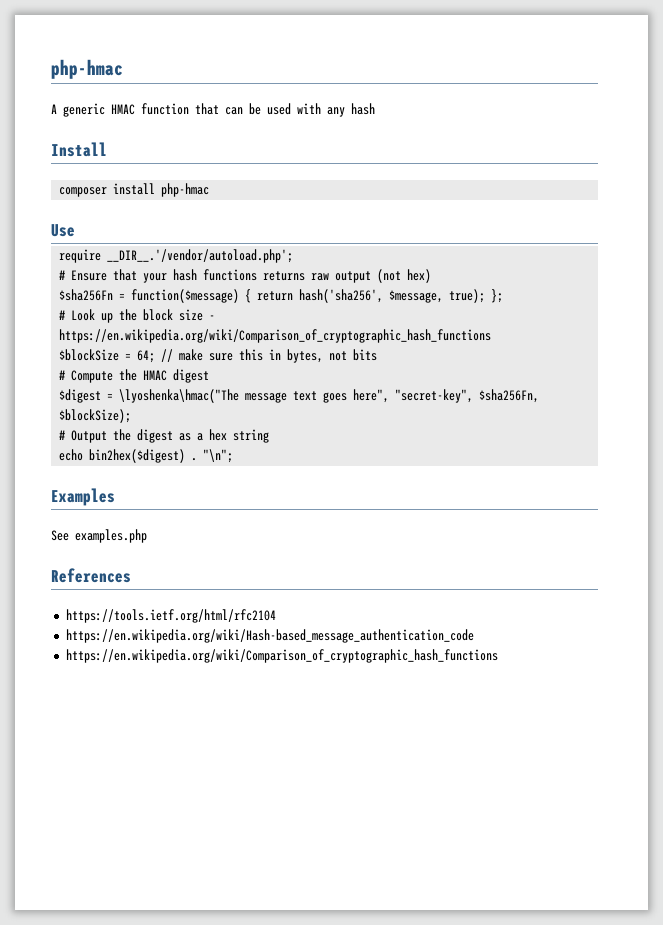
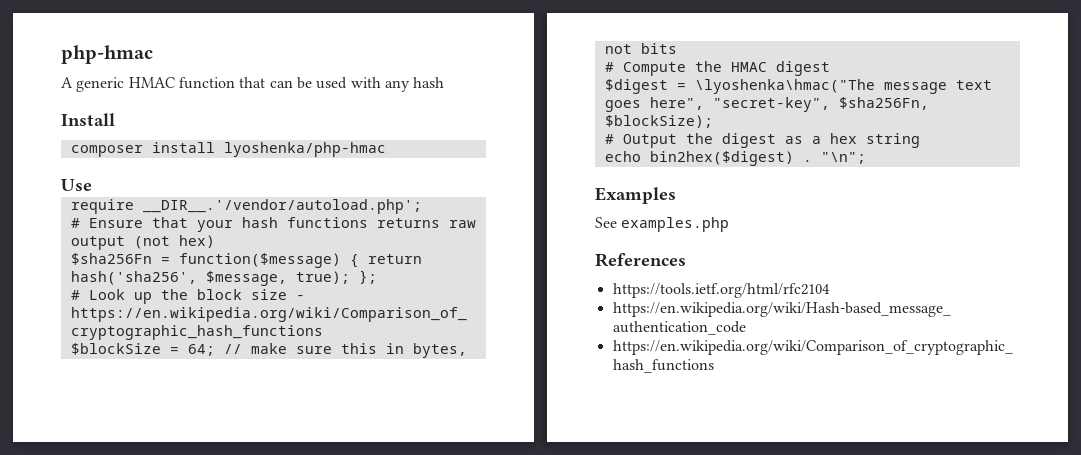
- composer install php-hmac
+ composer install lyoshenka/php-hmac

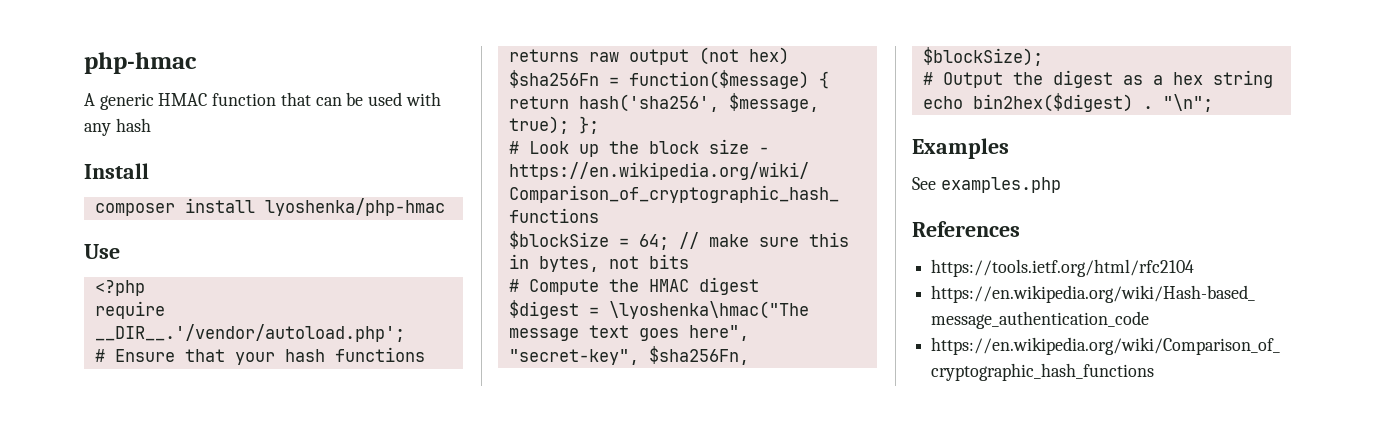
+ <?php

